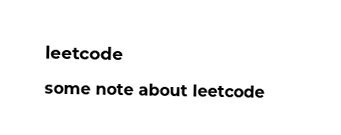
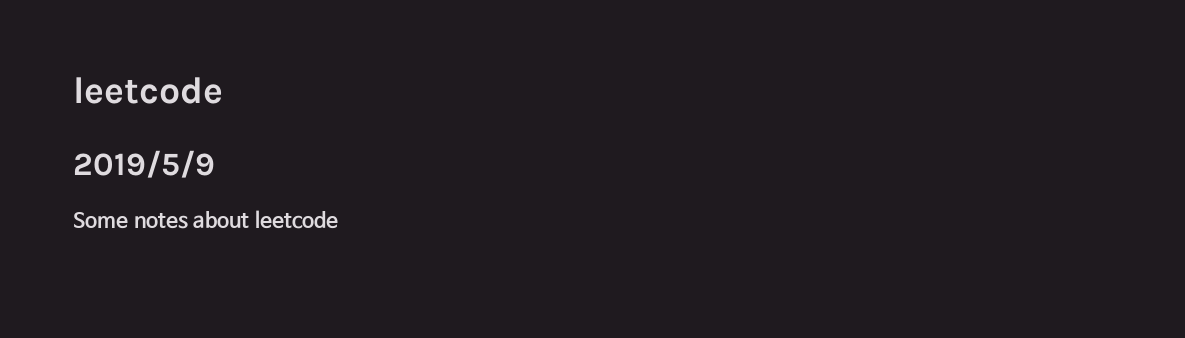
- some note about leetcode
+ 2019/5/9
+ Some notes about leetcode

